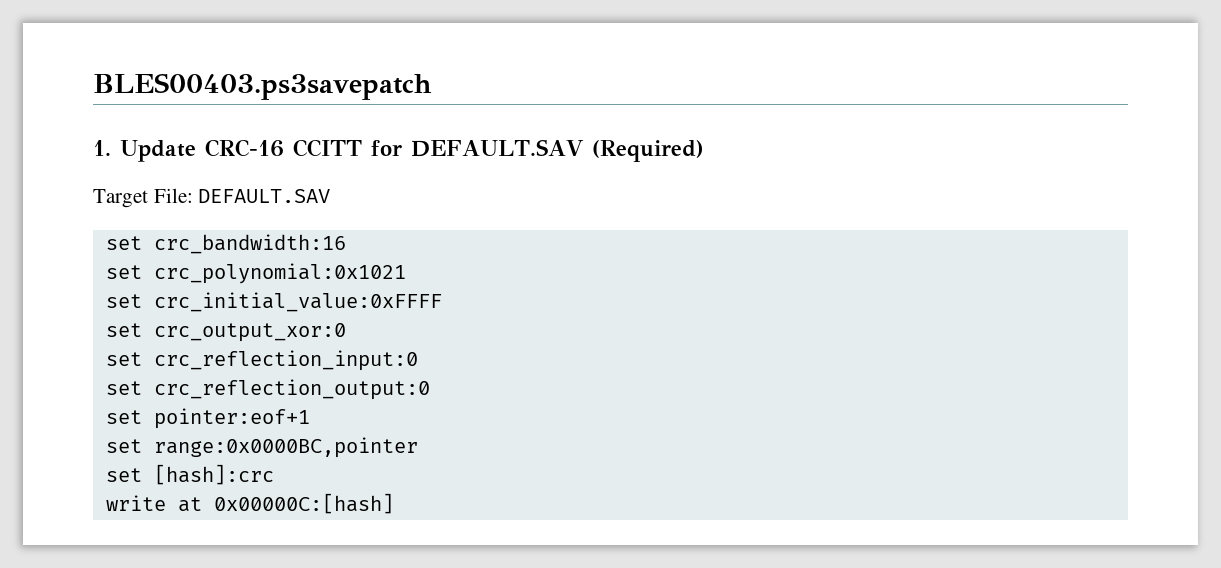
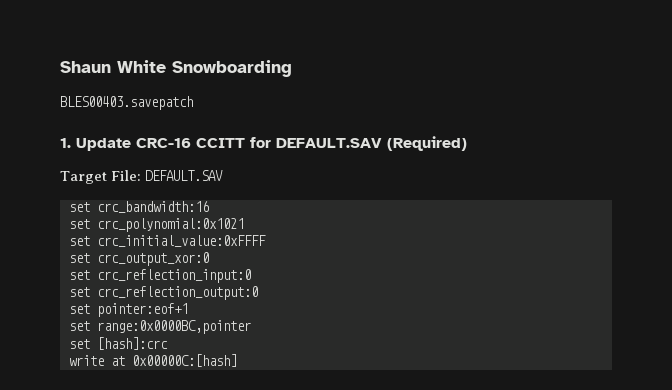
- BLES00403.ps3savepatch
+ Shaun White Snowboarding
+ BLES00403.savepatch

